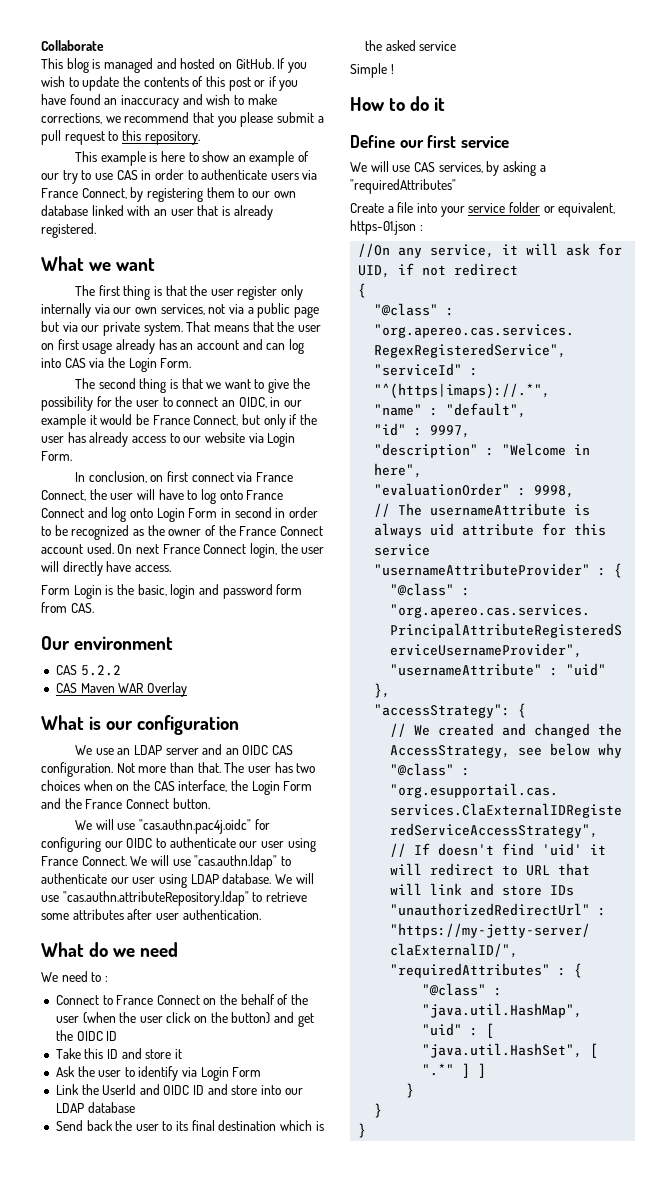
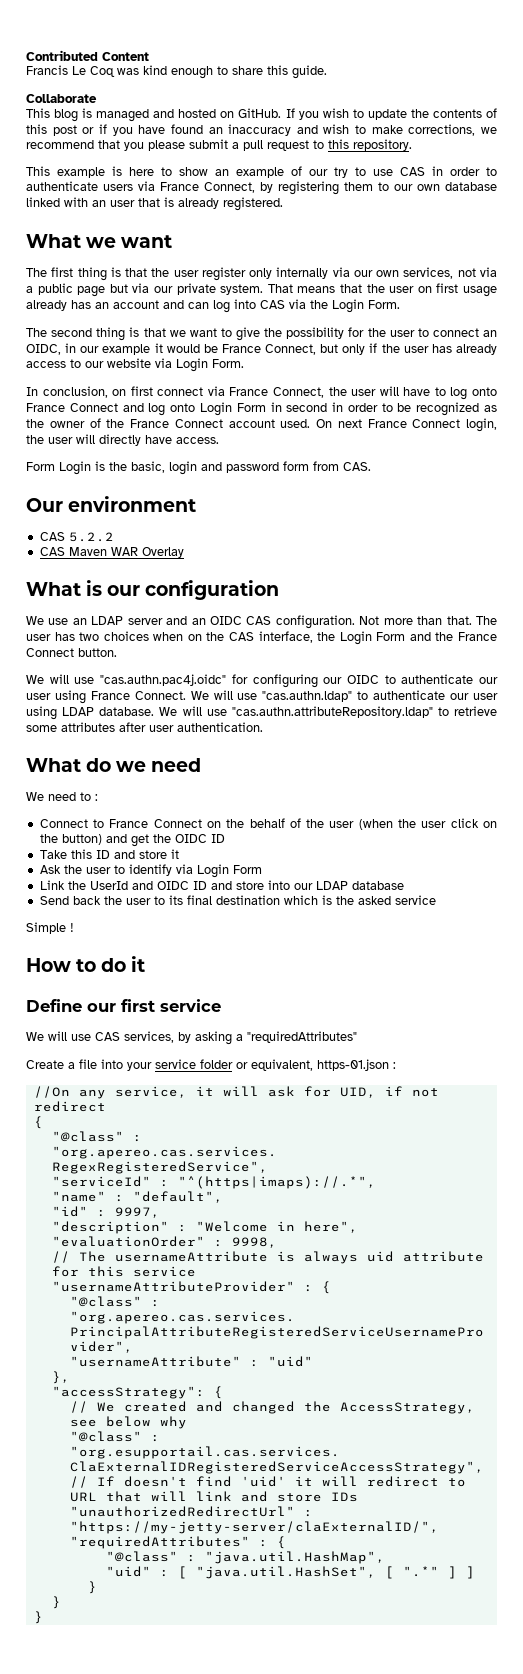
+ Contributed Content
+ Francis Le Coq was kind enough to share this guide.

